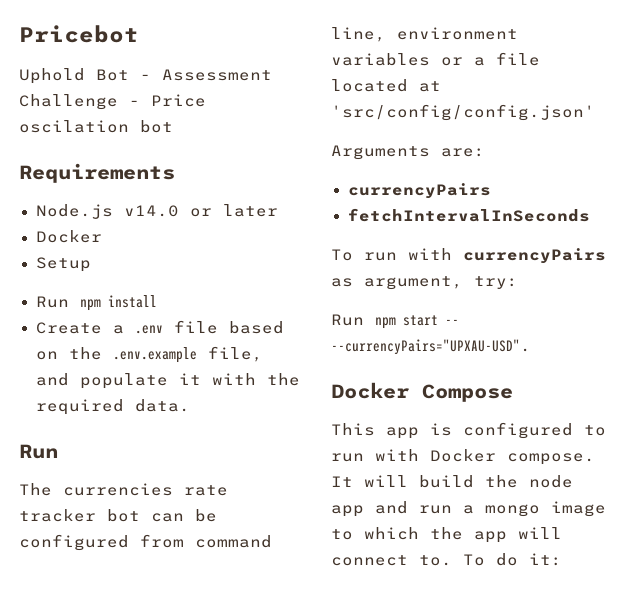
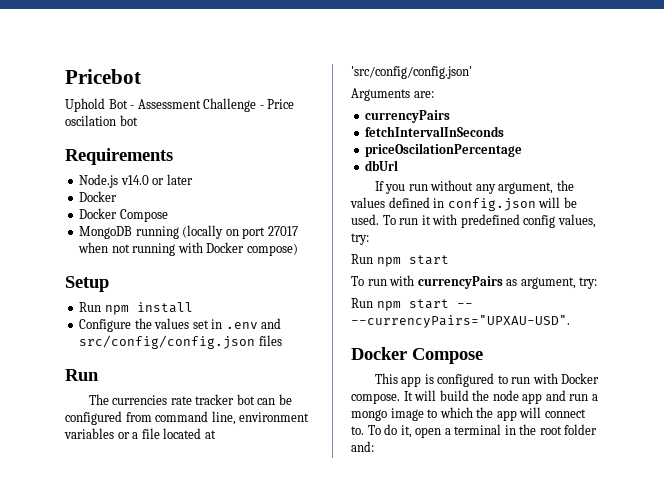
  Node.js v14.0 or later
  Docker
+ Docker Compose
+ MongoDB running (locally on port 27017 when not running with Docker compose)
  Setup
  Run npm install
- Create a .env file based on the .env.example file, and populate it with the required data.
+ Configure the values set in .env and src/config/config.json files
+ priceOscilationPercentage
+ dbUrl
+ If you run without any argument, the values defined in config.json will be used. To run it with predefined config values, try:
+ Run npm start
- To do it:
+ To do it, open a terminal in the root folder and:

